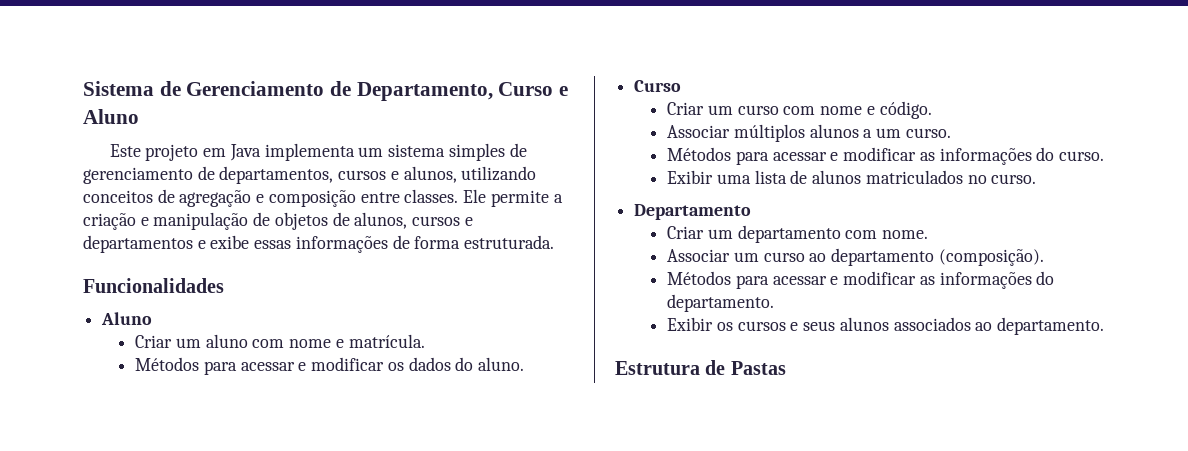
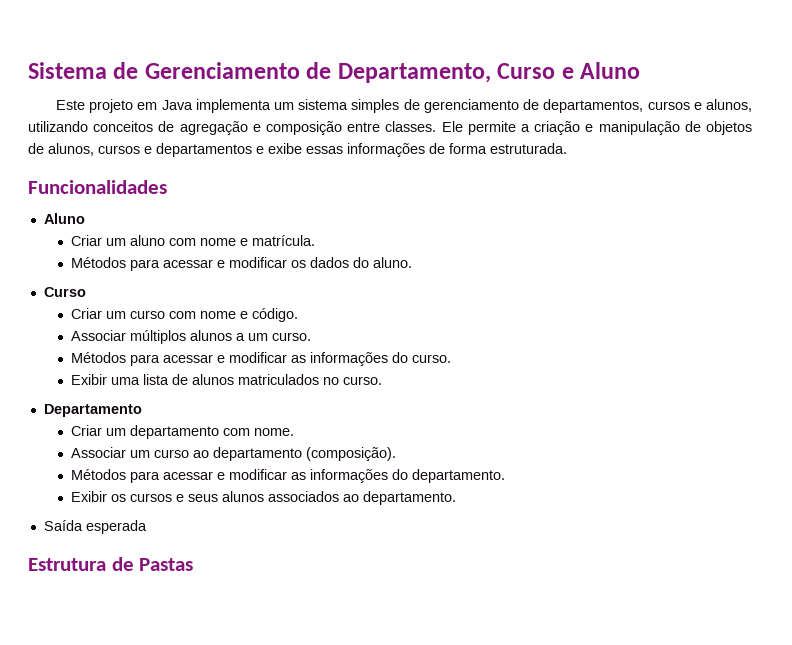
+ Saída esperada

